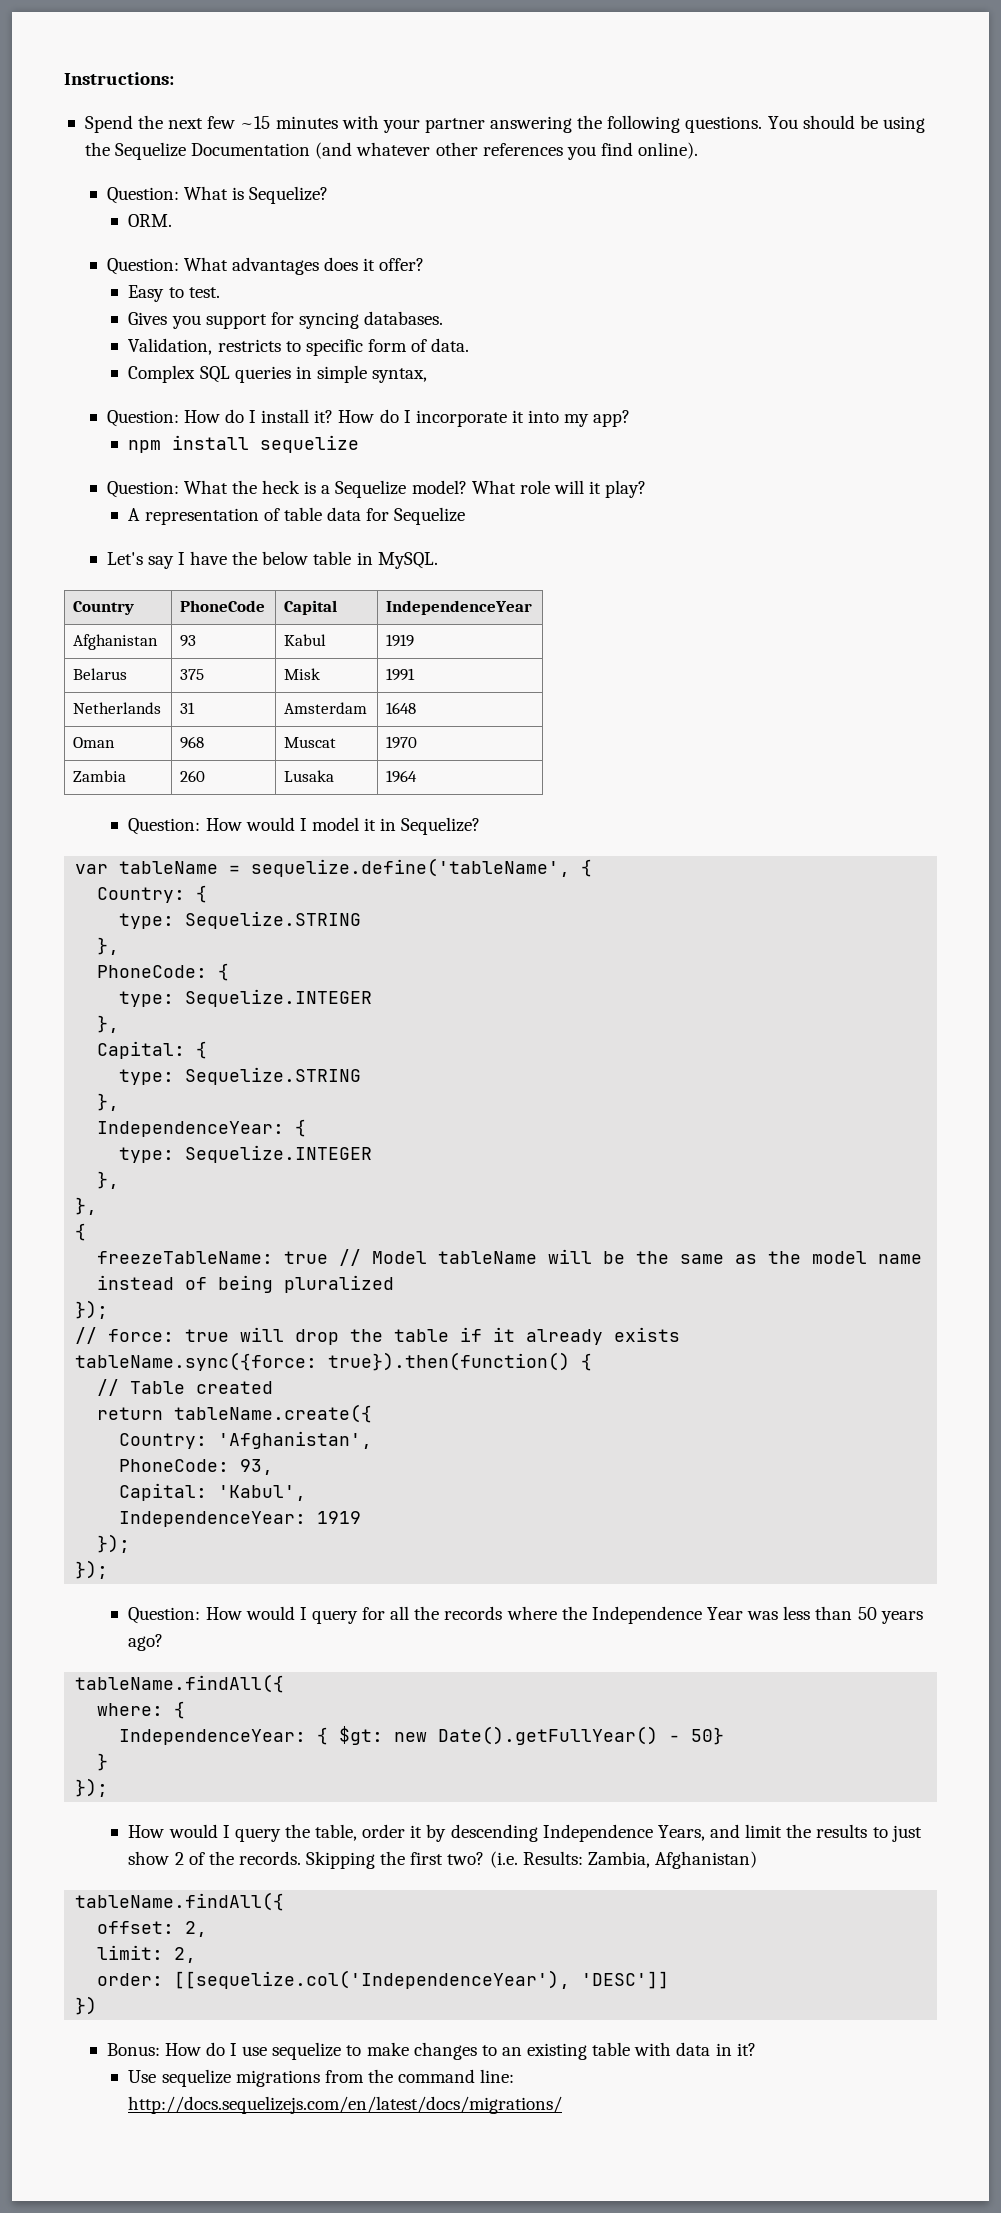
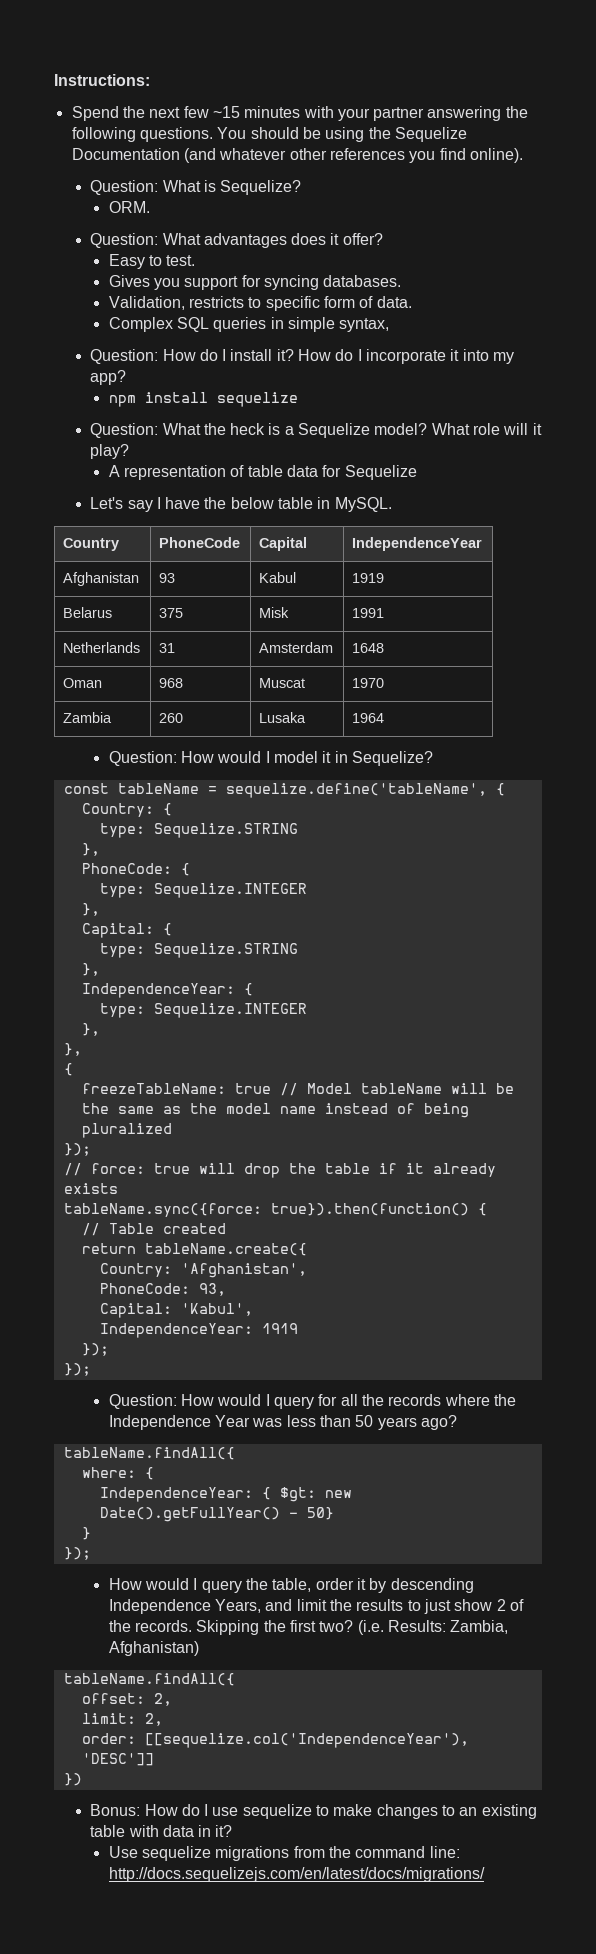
- var tableName = sequelize.define('tableName', {
+ const tableName = sequelize.define('tableName', {

